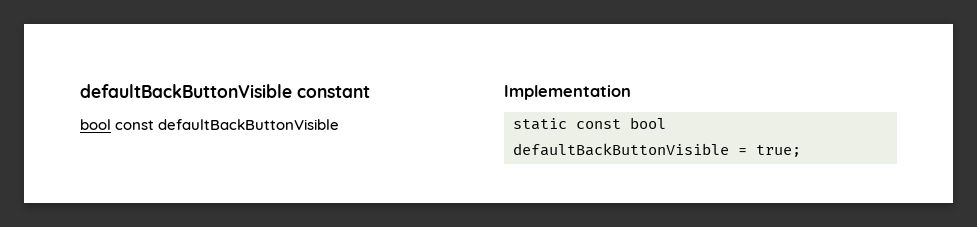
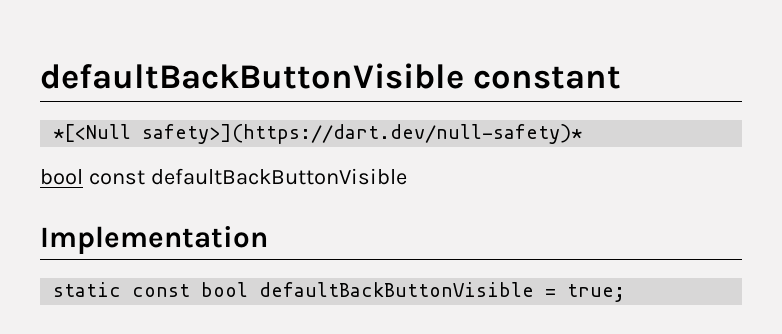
+ *[<Null safety>](https://dart.dev/null-safety)*

